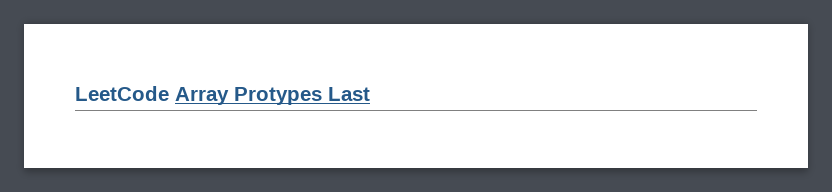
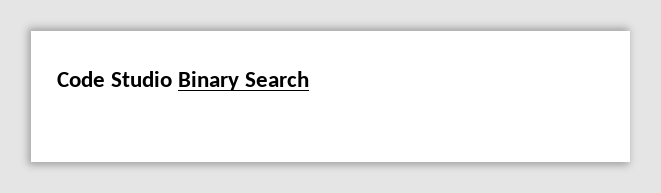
- LeetCode Array Protypes Last
+ Code Studio Binary Search

